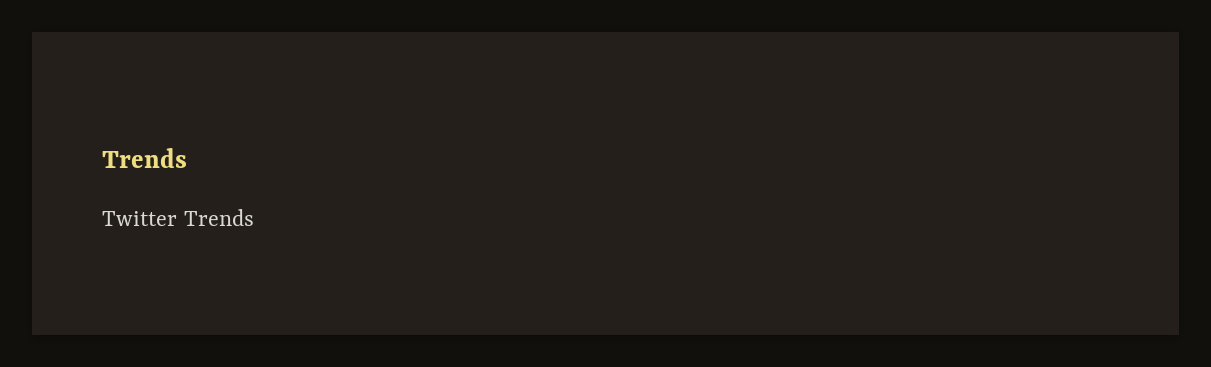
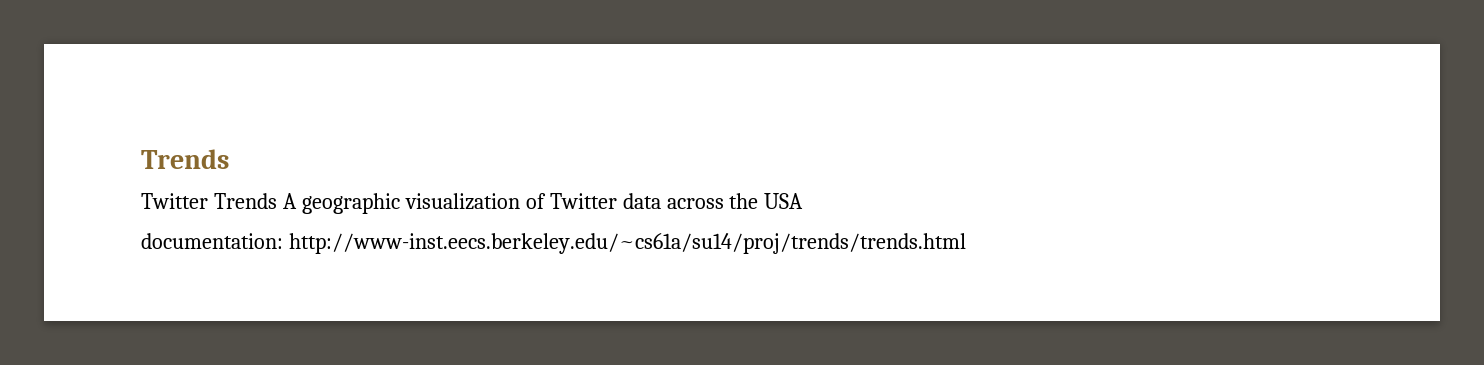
- Twitter Trends
+ Twitter Trends A geographic visualization of Twitter data across the USA
+ documentation: http://www-inst.eecs.berkeley.edu/~cs61a/su14/proj/trends/trends.html

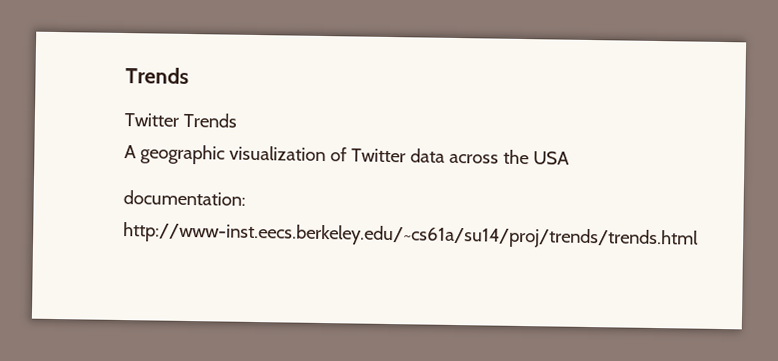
- Twitter Trends A geographic visualization of Twitter data across the USA
+ Twitter Trends
+ A geographic visualization of Twitter data across the USA

